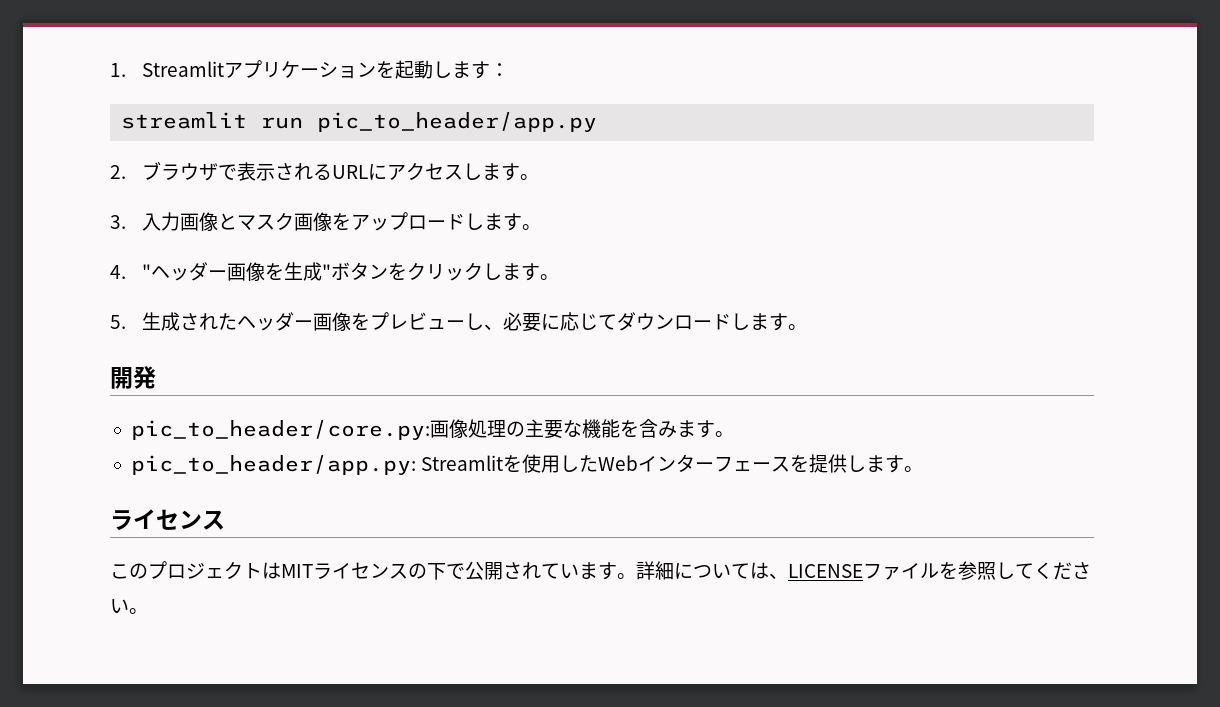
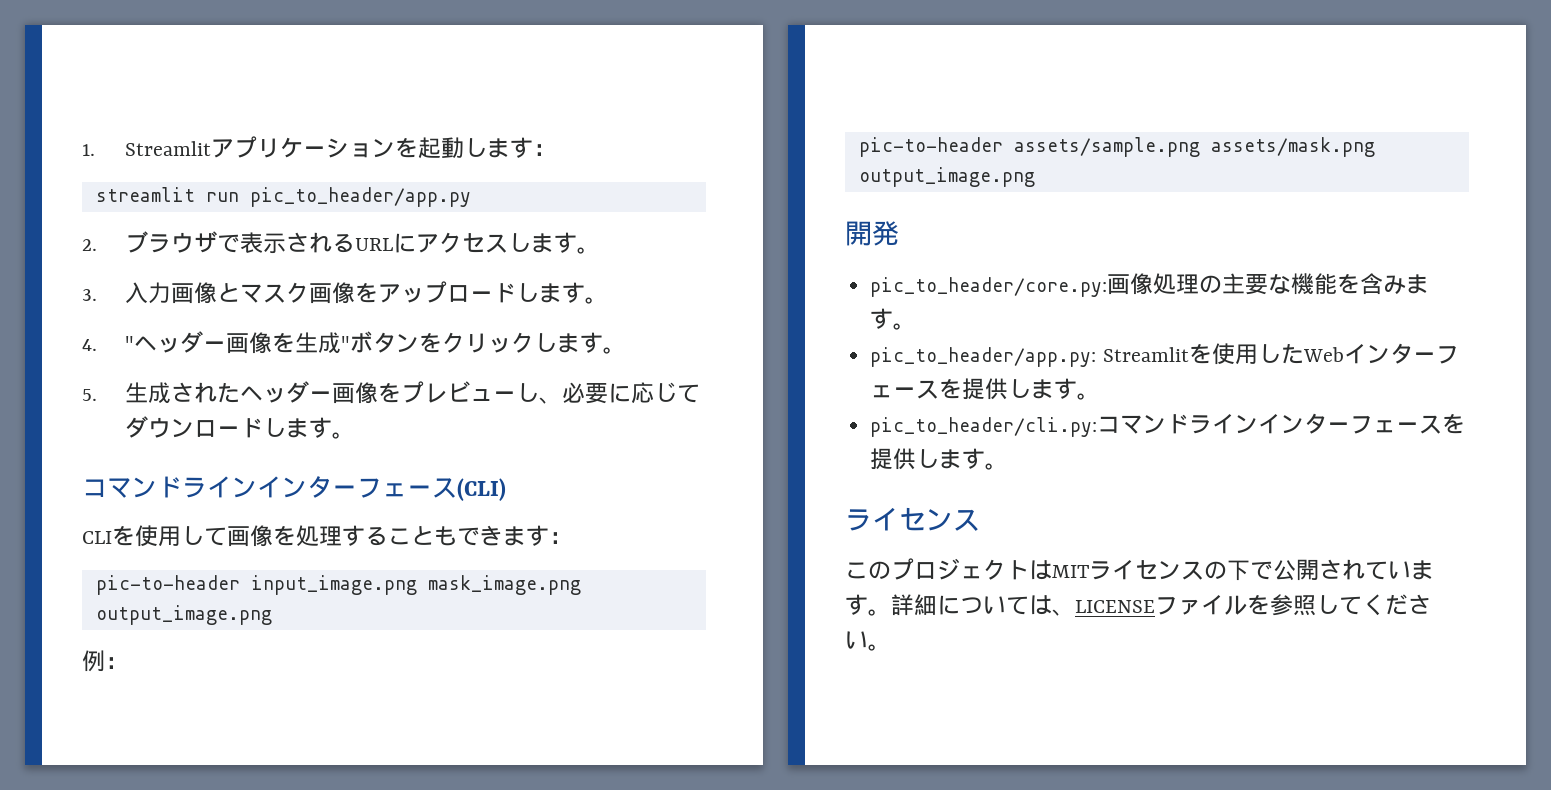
+ コマンドラインインターフェース(CLI)
+ CLIを使用して画像を処理することもできます：
+ pic-to-header input_image.png mask_image.png output_image.png
+ 例：
+ pic-to-header assets/sample.png assets/mask.png output_image.png
+ pic_to_header/cli.py:コマンドラインインターフェースを提供します。

